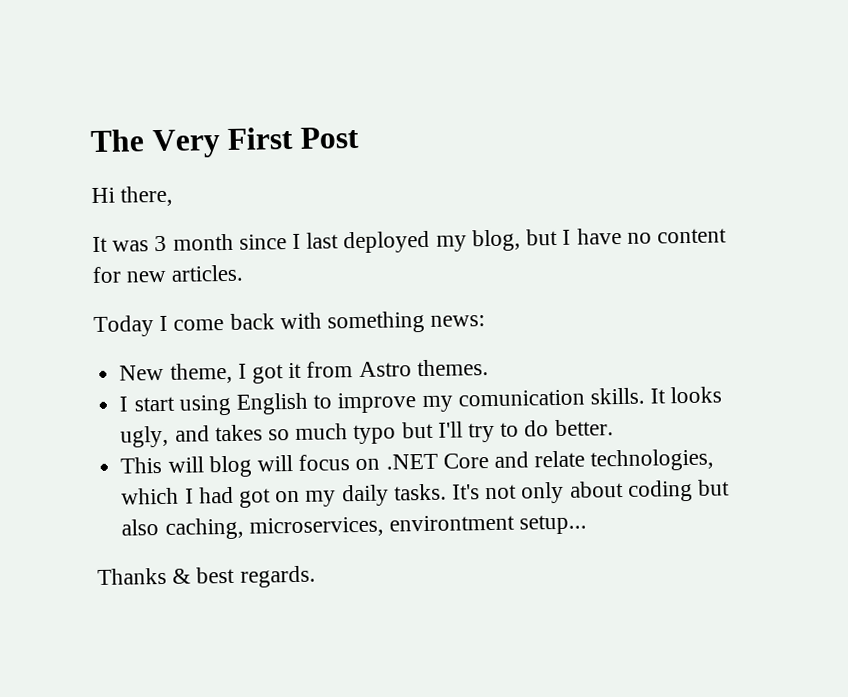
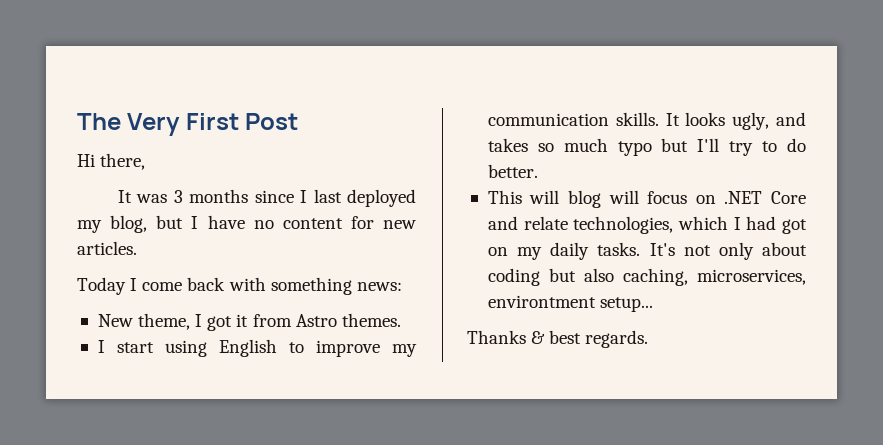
- It was 3 month since I last deployed my blog, but I have no content for new articles.
+ It was 3 months since I last deployed my blog, but I have no content for new articles.
- I start using English to improve my comunication skills.
+ I start using English to improve my communication skills.

